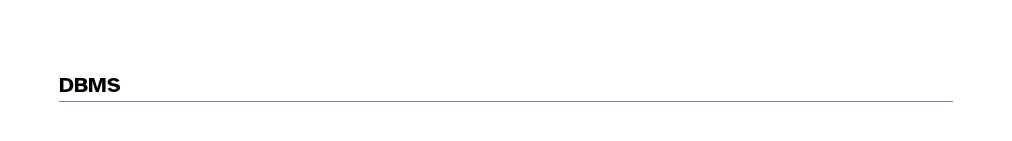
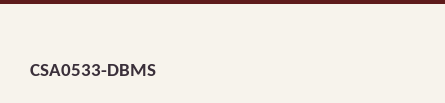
- DBMS
+ CSA0533-DBMS

